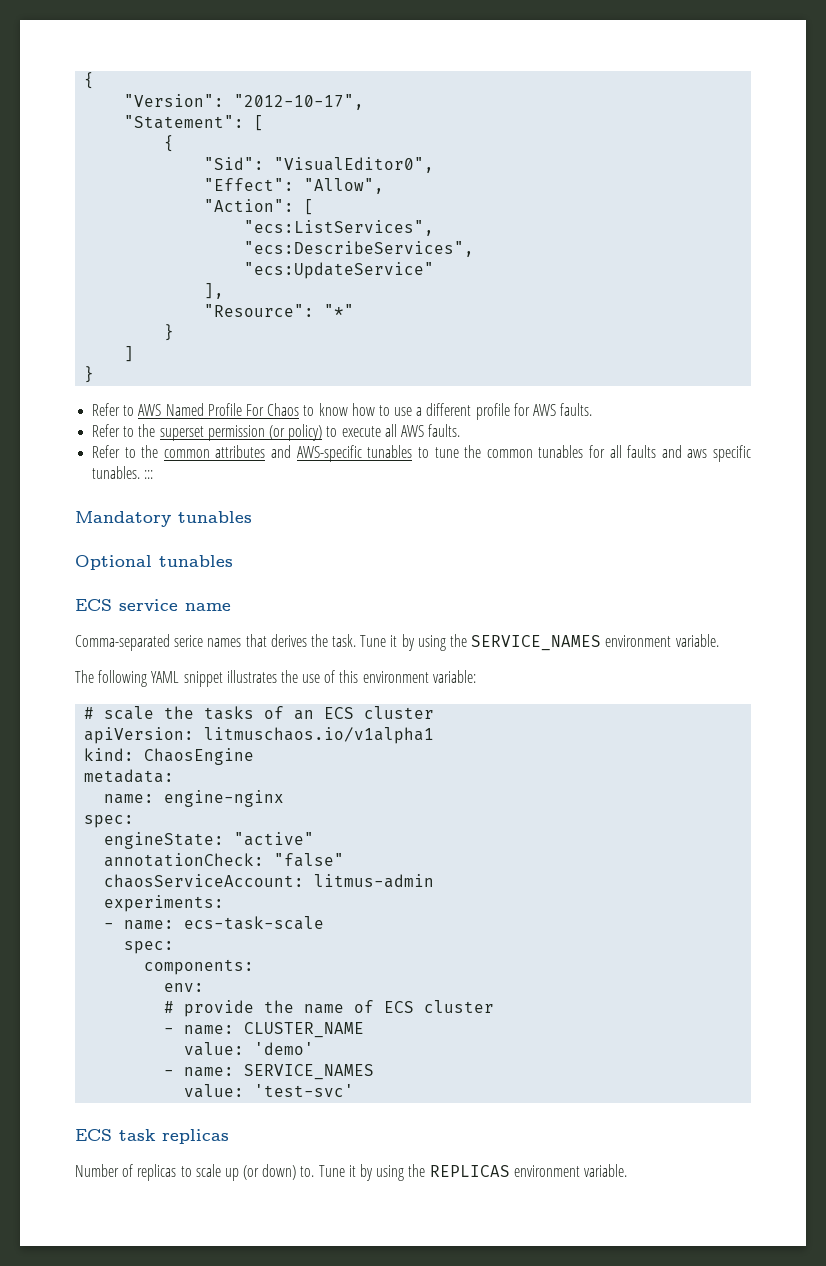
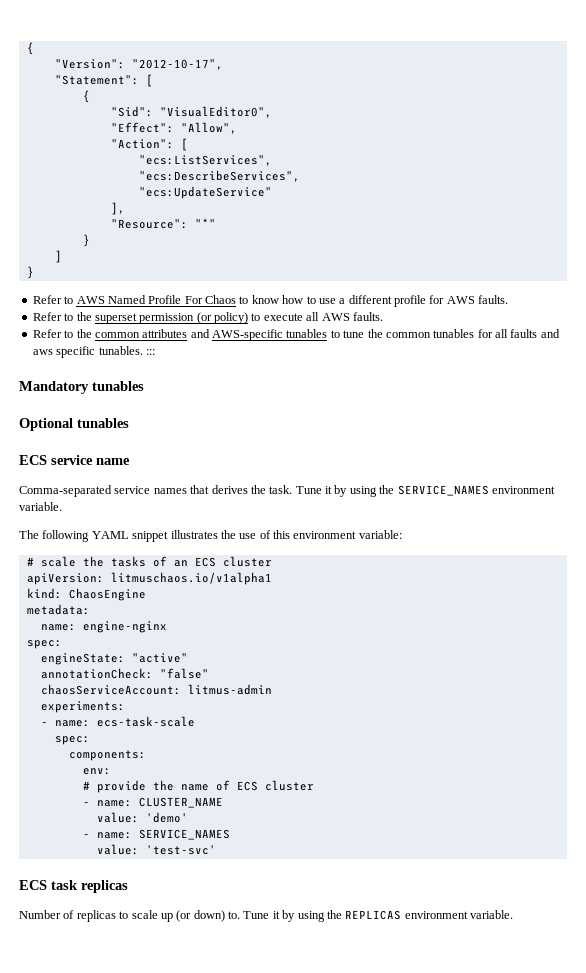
- Comma-separated serice names that derives the task.
+ Comma-separated service names that derives the task.

